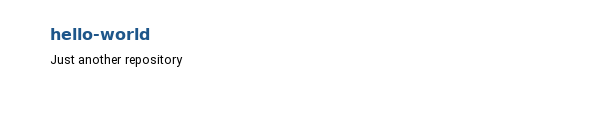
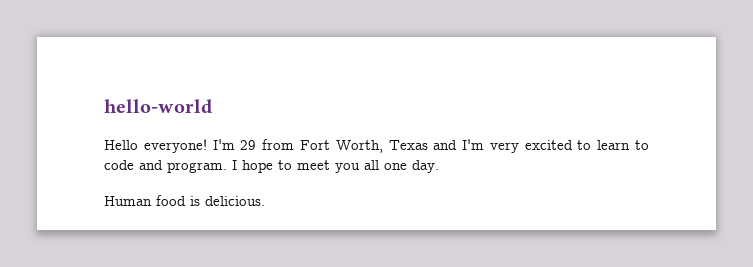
- Just another repository
+ Hello everyone! I'm 29 from Fort Worth, Texas and I'm very excited to learn to code and program. I hope to meet you all one day.
+ Human food is delicious.

